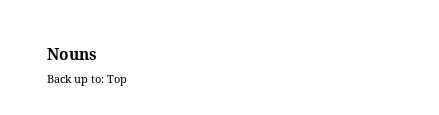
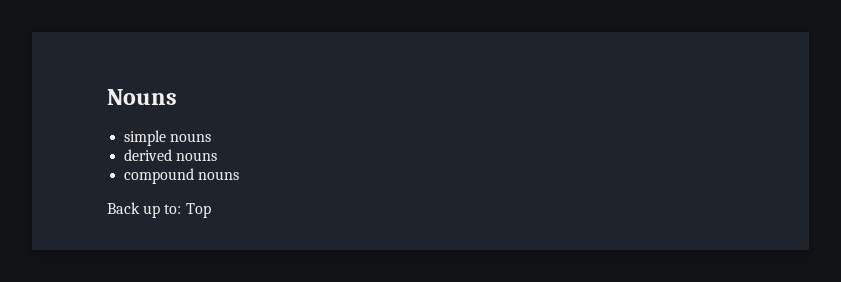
+ simple nouns
+ derived nouns
+ compound nouns

